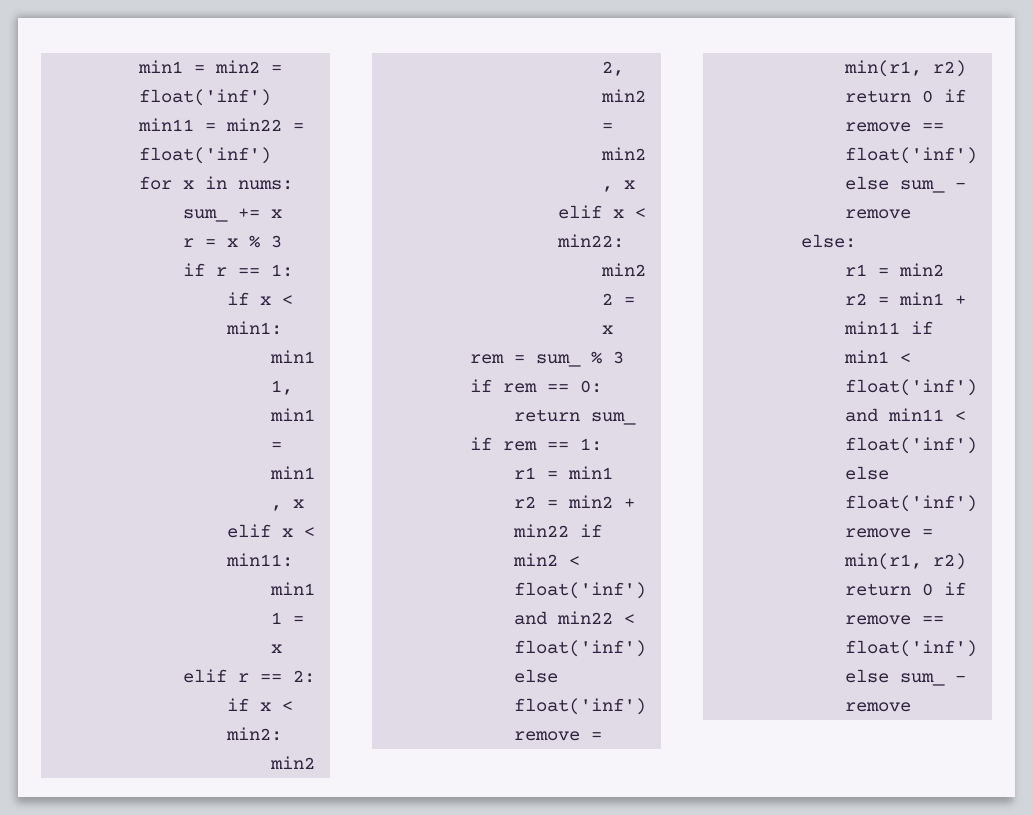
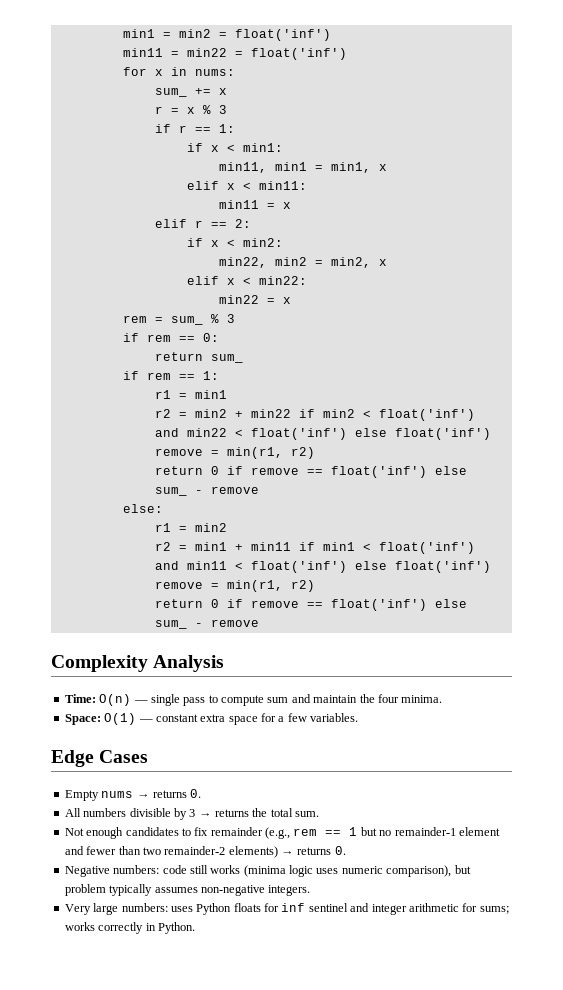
+ Complexity Analysis
+ Time: O(n) — single pass to compute sum and maintain the four minima.
+ Space: O(1) — constant extra space for a few variables.
+ Edge Cases
+ Empty nums → returns 0.
+ All numbers divisible by 3 → returns the total sum.
+ Not enough candidates to fix remainder (e.g., rem == 1 but no remainder-1 element and fewer than two remainder-2 elements) → returns 0.
+ Negative numbers: code still works (minima logic uses numeric comparison), but problem typically assumes non-negative integers.
+ Very large numbers: uses Python floats for inf sentinel and integer arithmetic for sums; works correctly in Python.

